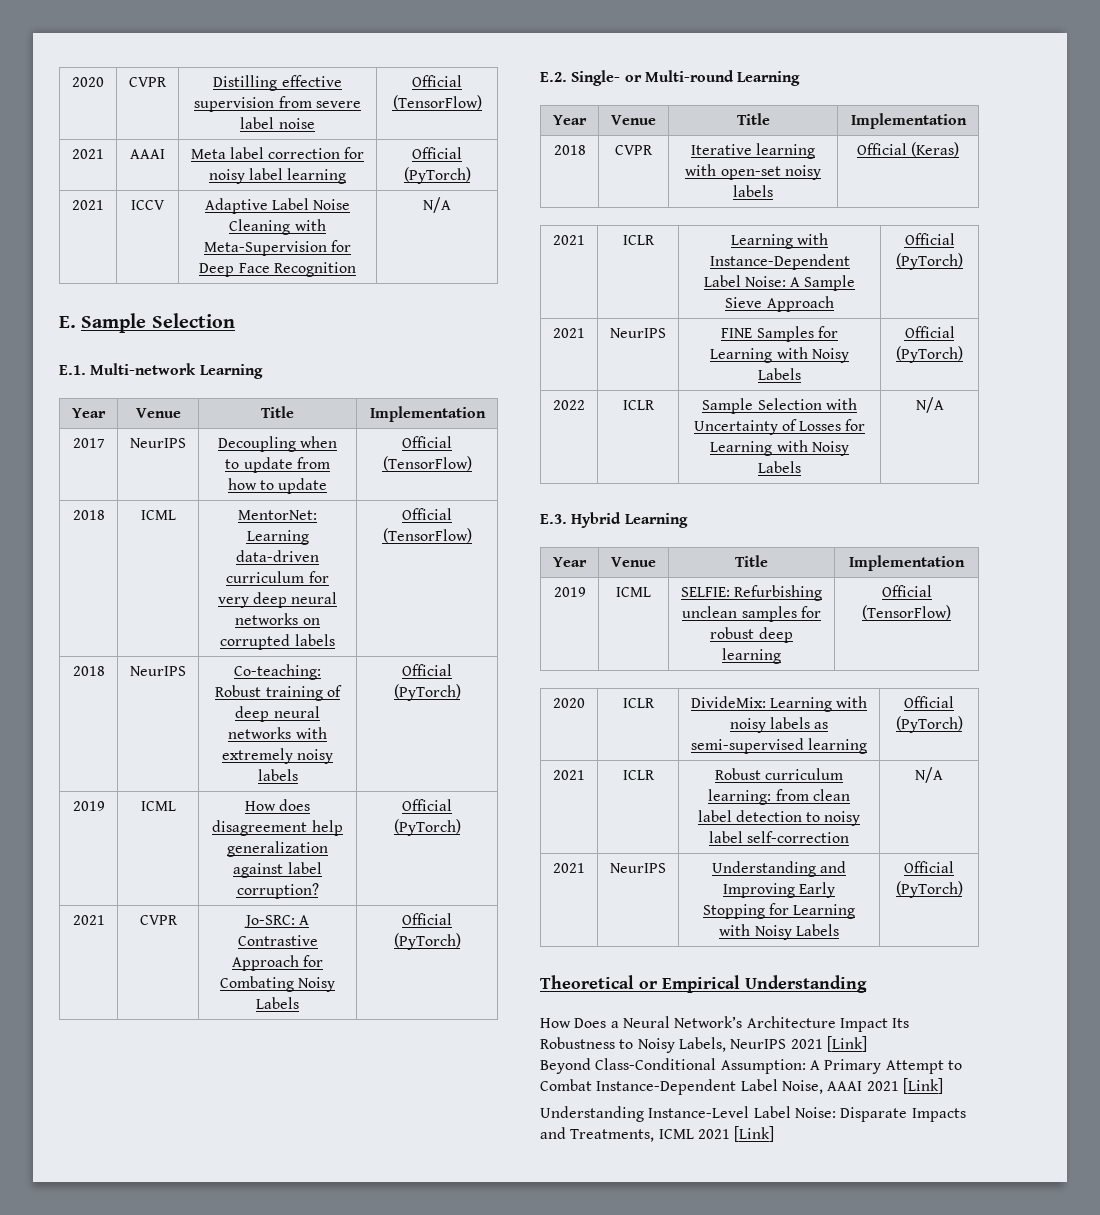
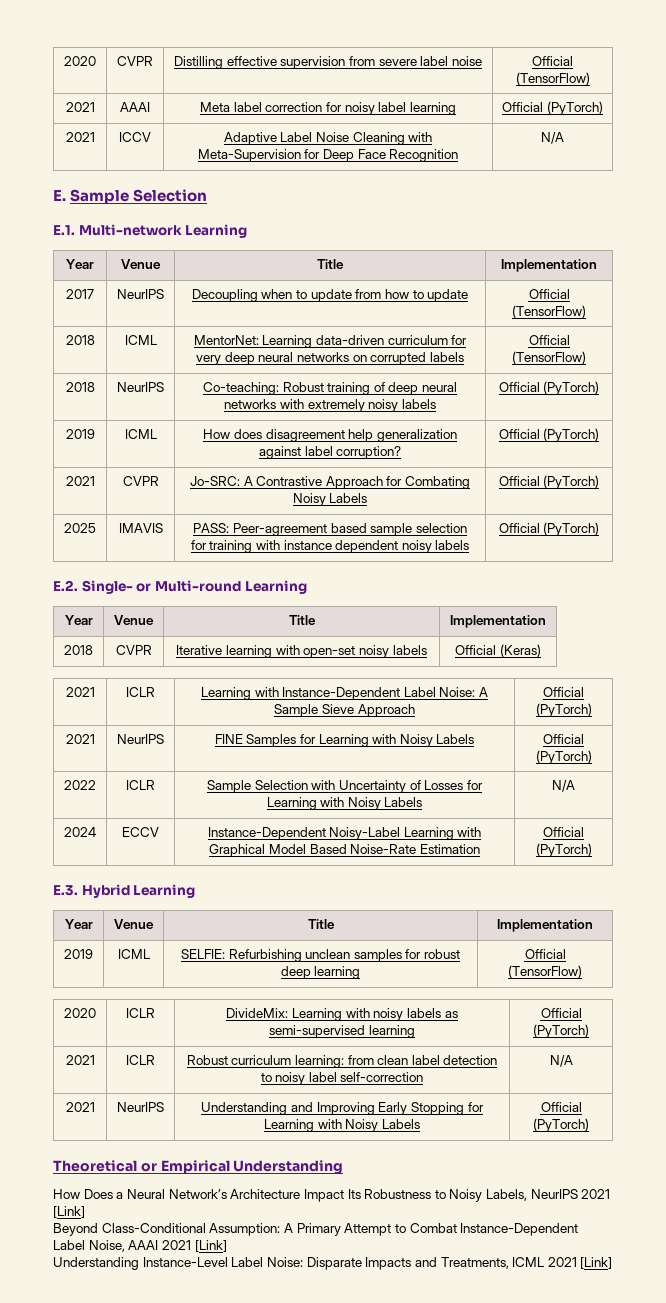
+ 2025 | IMAVIS | PASS: Peer-agreement based sample selection for training with instance dependent noisy labels | Official (PyTorch)
+ 2024 | ECCV | Instance-Dependent Noisy-Label Learning with Graphical Model Based Noise-Rate Estimation | Official (PyTorch)

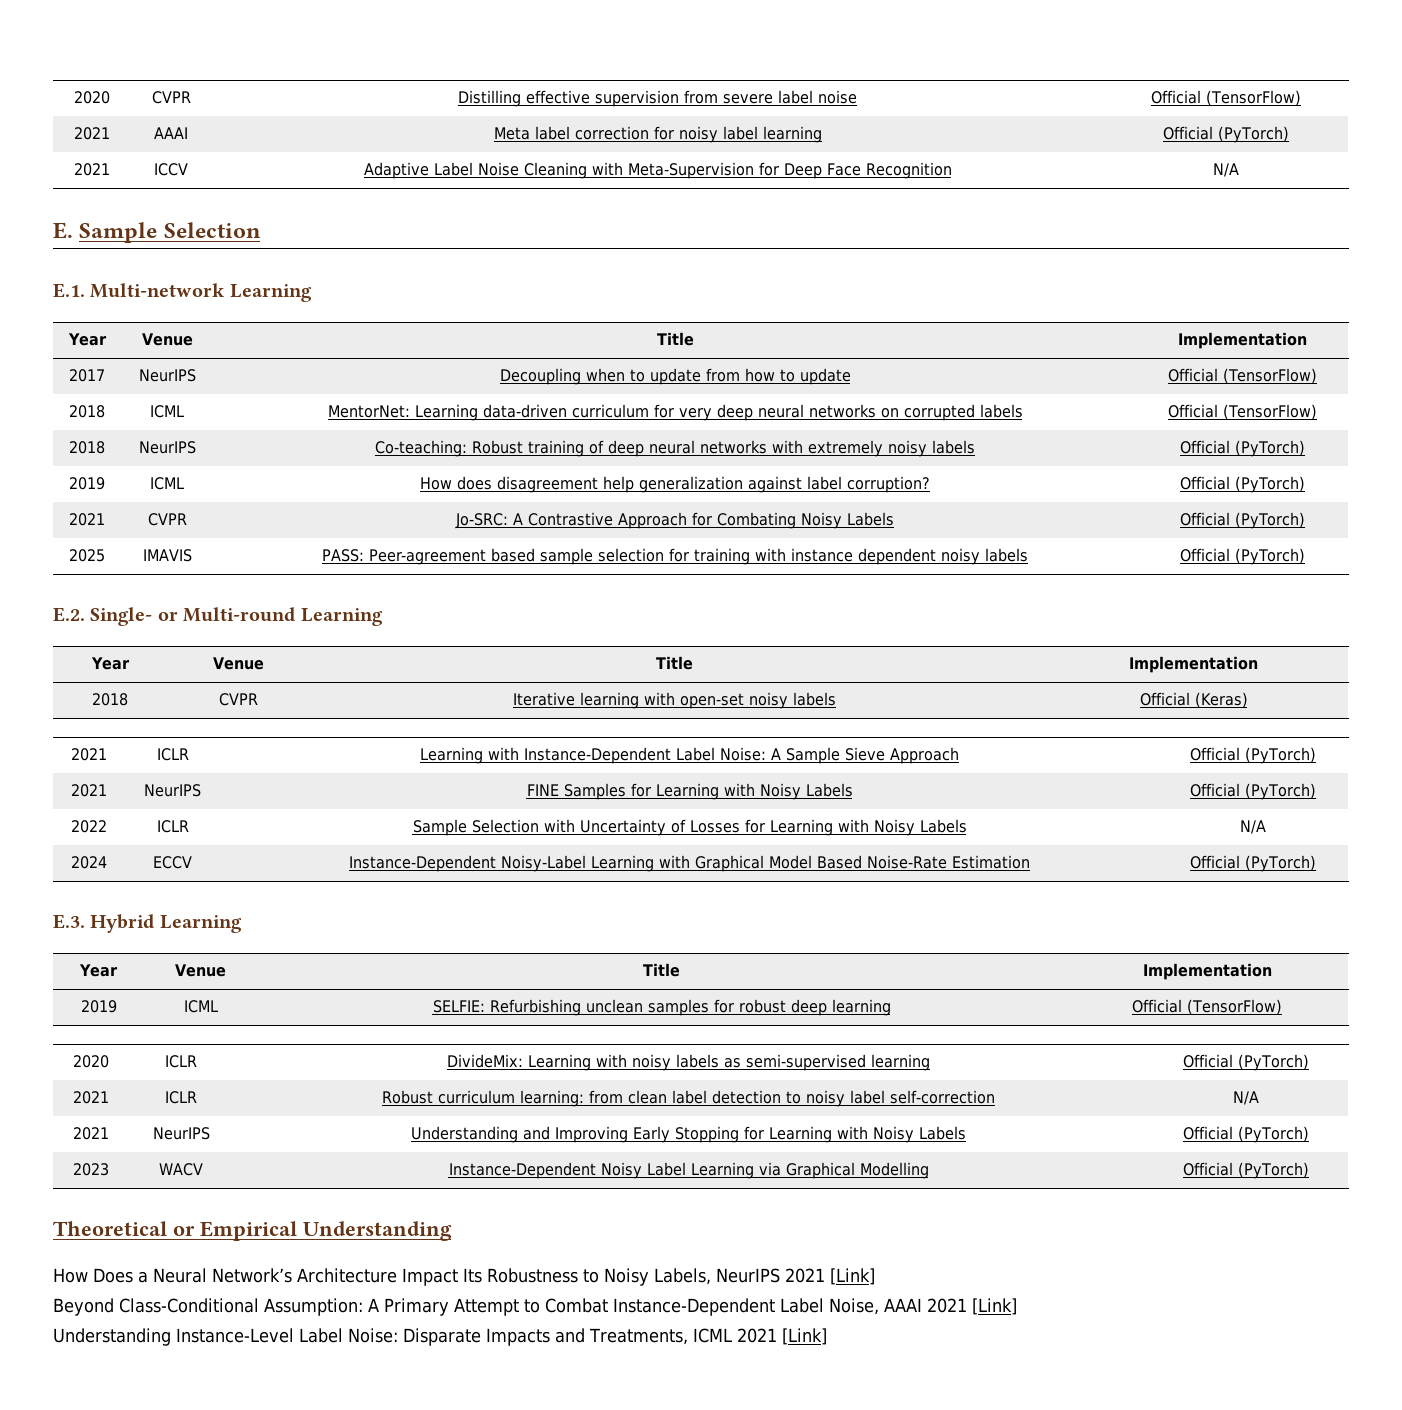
+ 2023 | WACV | Instance-Dependent Noisy Label Learning via Graphical Modelling | Official (PyTorch)

